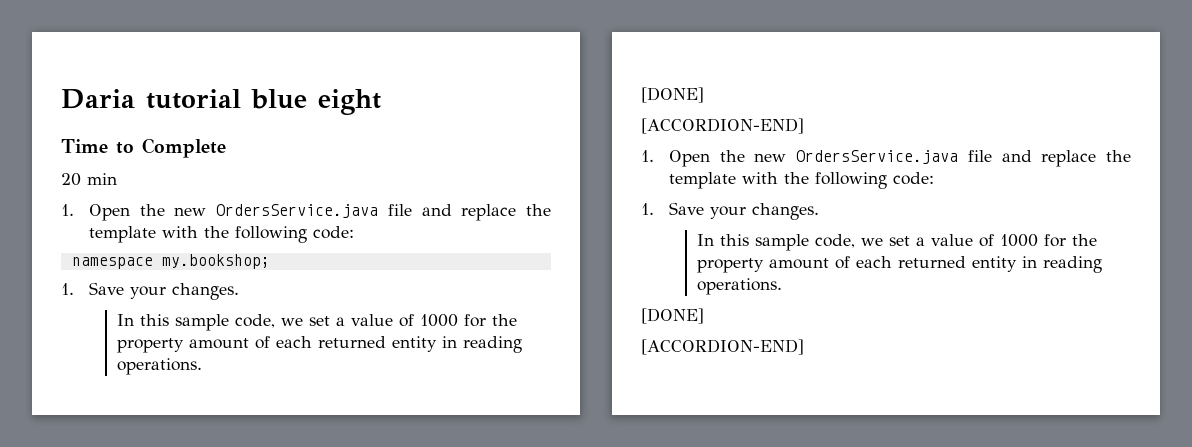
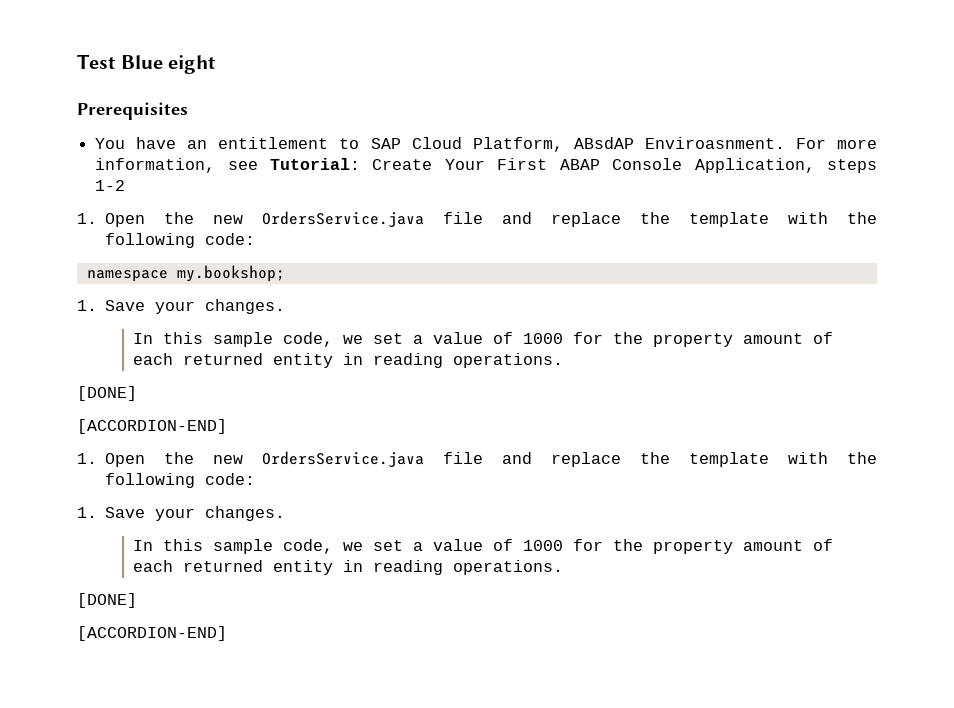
- Daria tutorial blue eight
- Time to Complete
- 20 min
+ Test Blue eight
+ Prerequisites
+ You have an entitlement to SAP Cloud Platform, ABsdAP Enviroasnment. For more information, see Tutorial: Create Your First ABAP Console Application, steps 1-2

